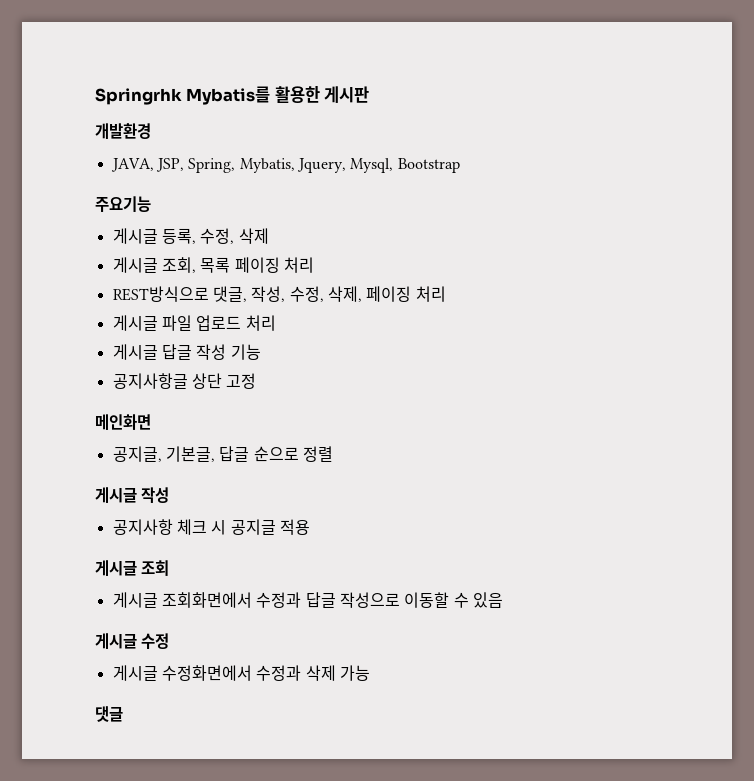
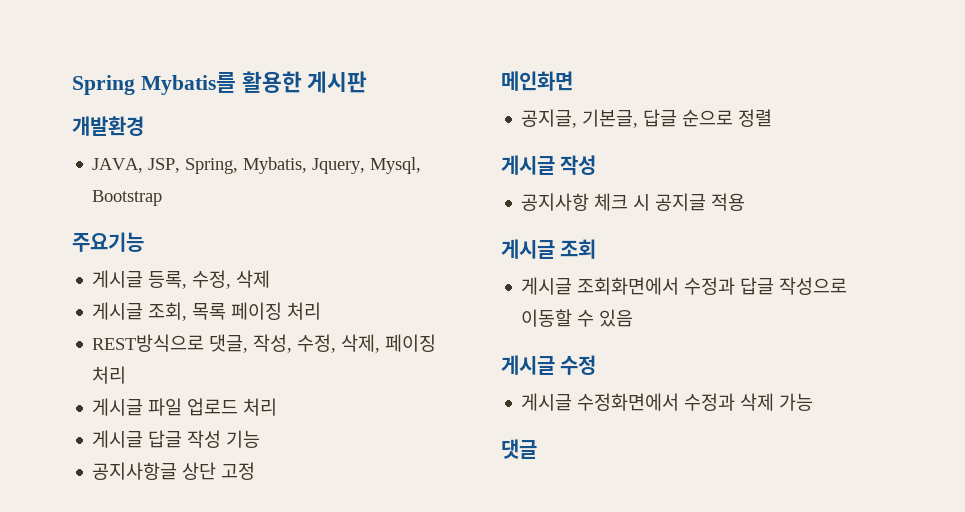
- Springrhk Mybatis를 활용한 게시판
+ Spring Mybatis를 활용한 게시판

